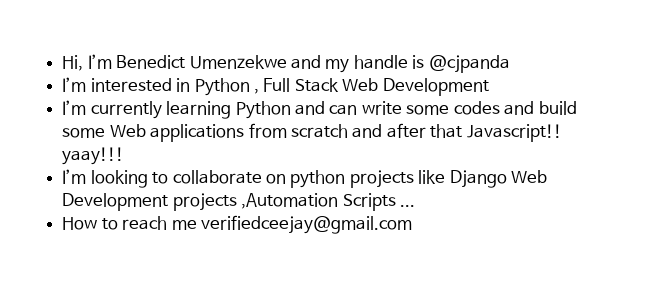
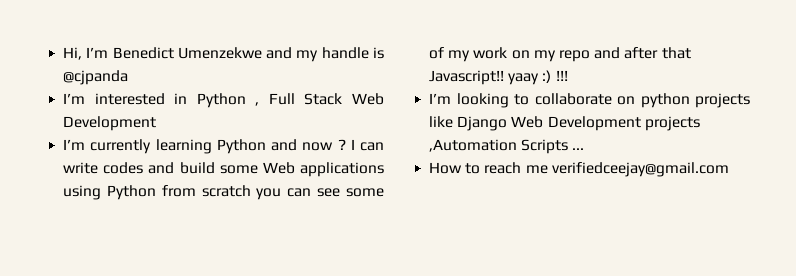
- I’m currently learning Python and can write some codes and build some Web applications from scratch and after that Javascript!! yaay!!!
+ I’m currently learning Python and now ? I can write codes and build some Web applications using Python from scratch you can see some of my work on my repo and after that Javascript!! yaay :) !!!

